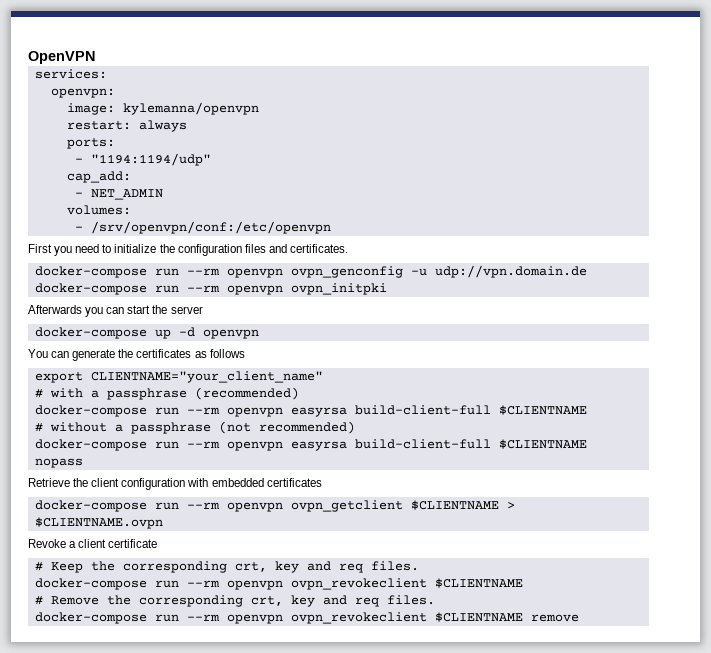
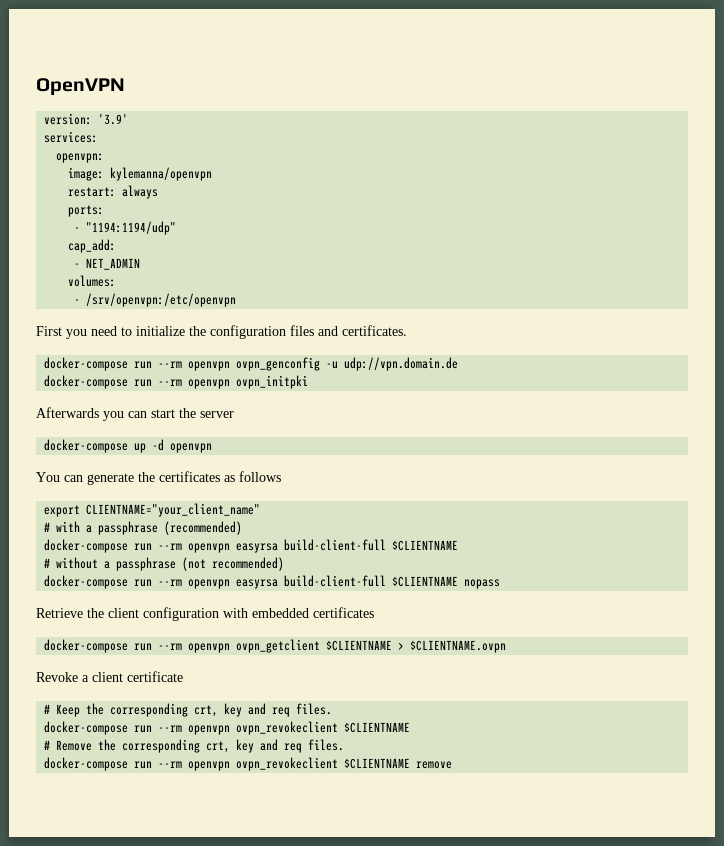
+ version: '3.9'
- - /srv/openvpn/conf:/etc/openvpn
+ - /srv/openvpn:/etc/openvpn

